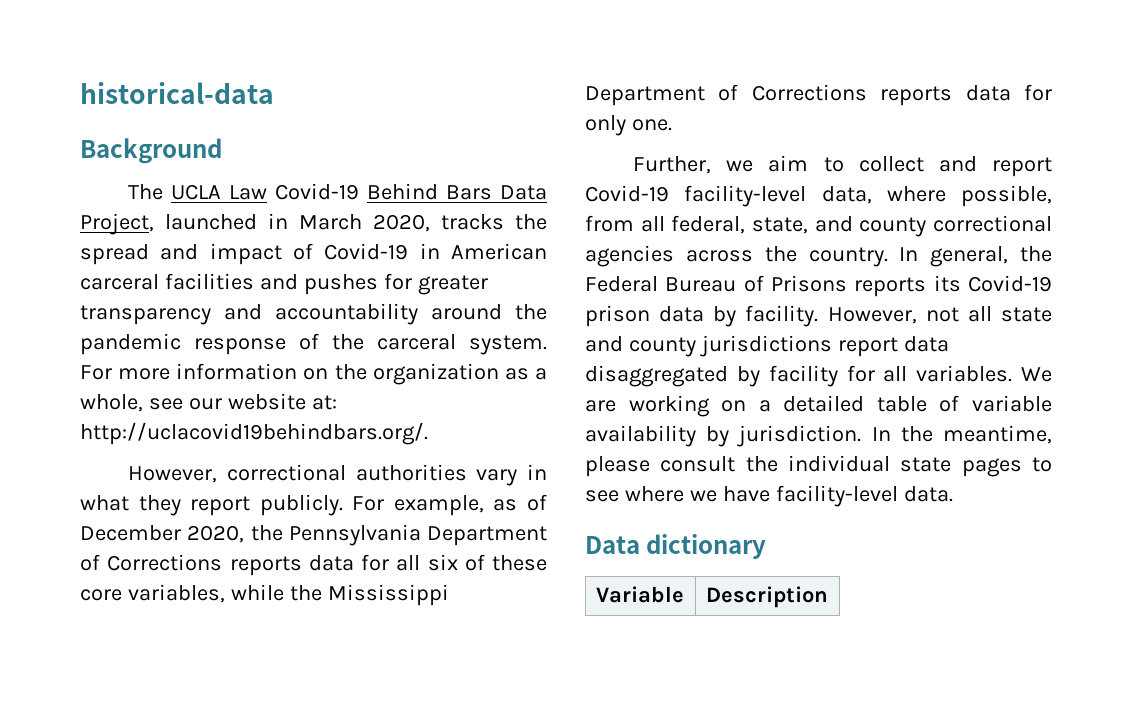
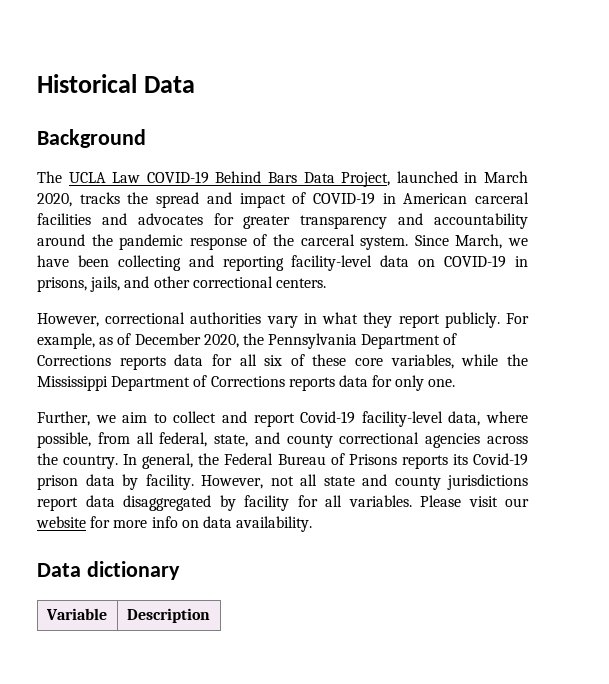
- historical-data
+ Historical Data
- The UCLA Law Covid-19 Behind Bars Data Project, launched in March 2020, tracks the spread and impact of Covid-19 in American carceral facilities and pushes for greater transparency and accountability around the pandemic response of the carceral system.
+ The UCLA Law COVID-19 Behind Bars Data Project, launched in March 2020, tracks the spread and impact of COVID-19 in American carceral facilities and advocates for greater transparency and accountability around the pandemic response of the carceral system.
- For more information on the organization as a whole, see our website at: http://uclacovid19behindbars.org/.
+ Since March, we have been collecting and reporting facility-level data on COVID-19 in prisons, jails, and other correctional centers.
- We are working on a detailed table of variable availability by jurisdiction. In the meantime, please consult the individual state pages to see where we have facility-level data.
+ Please visit our website for more info on data availability.

